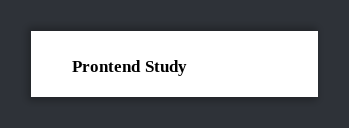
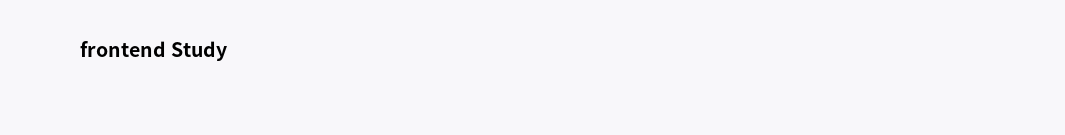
- Prontend Study
+ frontend Study

